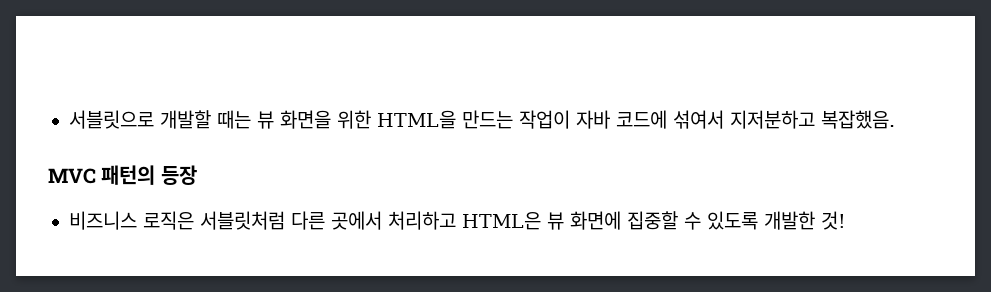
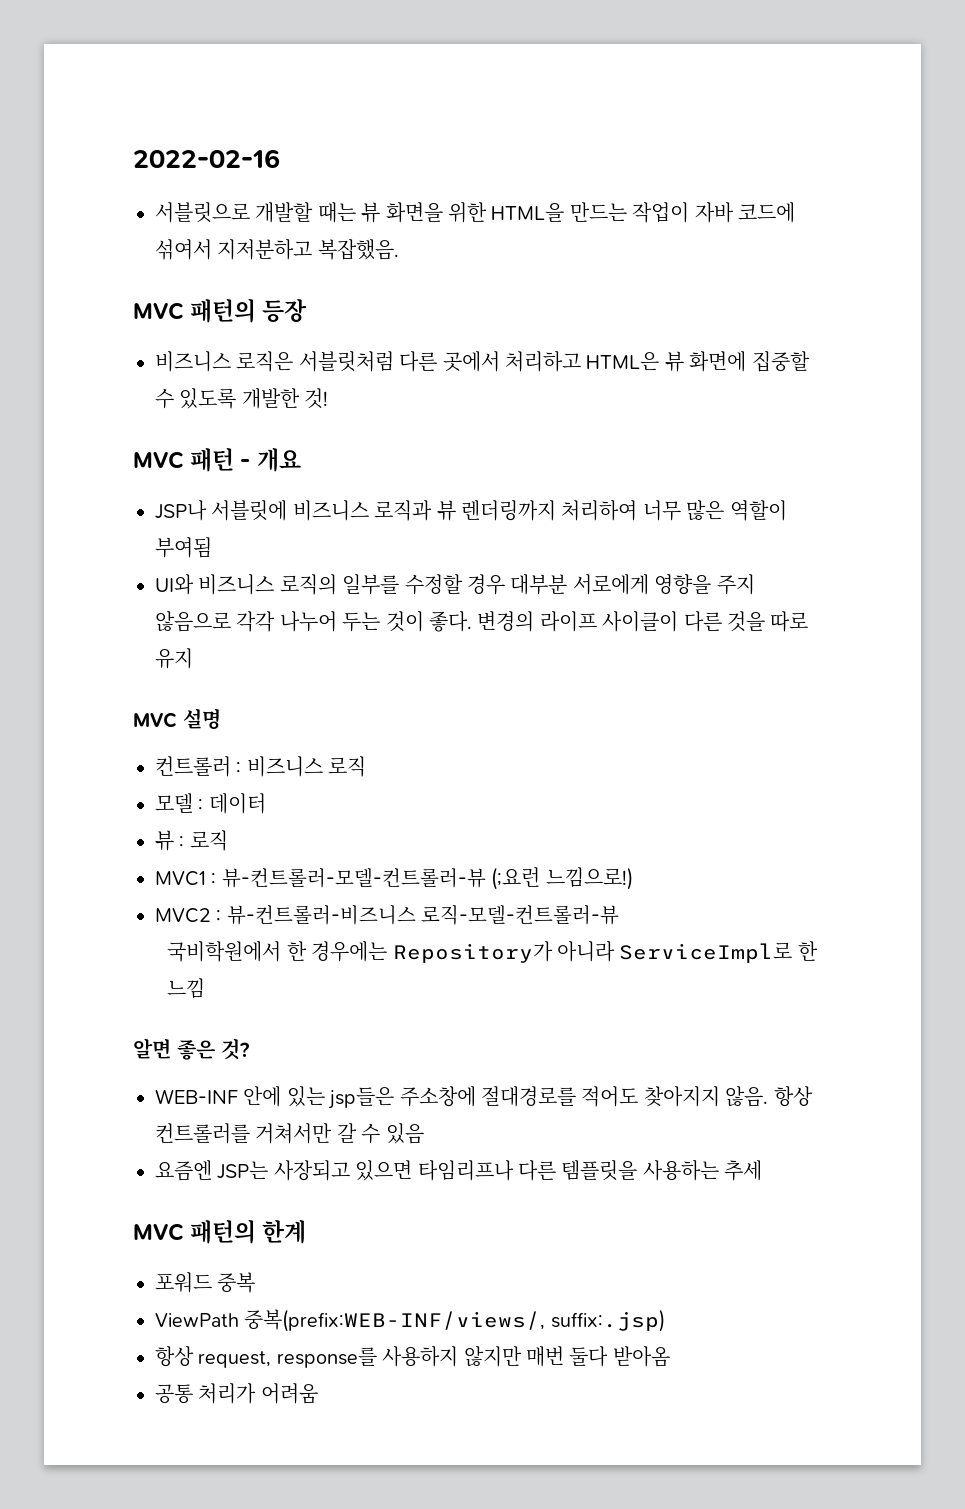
+ 2022-02-16
+ MVC 패턴 - 개요
+ JSP나 서블릿에 비즈니스 로직과 뷰 렌더링까지 처리하여 너무 많은 역할이 부여됨
+ UI와 비즈니스 로직의 일부를 수정할 경우 대부분 서로에게 영향을 주지 않음으로 각각 나누어 두는 것이 좋다. 변경의 라이프 사이클이 다른 것을 따로 유지
+ MVC 설명
+ 컨트롤러 : 비즈니스 로직
+ 모델 : 데이터
+ 뷰 : 로직
+ MVC1 : 뷰-컨트롤러-모델-컨트롤러-뷰 (;요런 느낌으로!)
+ MVC2 : 뷰-컨트롤러-비즈니스 로직-모델-컨트롤러-뷰
+ 국비학원에서 한 경우에는 Repository가 아니라 ServiceImpl로 한 느낌
+ 알면 좋은 것?
+ WEB-INF 안에 있는 jsp들은 주소창에 절대경로를 적어도 찾아지지 않음. 항상 컨트롤러를 거쳐서만 갈 수 있음
+ 요즘엔 JSP는 사장되고 있으면 타임리프나 다른 템플릿을 사용하는 추세
+ MVC 패턴의 한계
+ 포워드 중복
+ ViewPath 중복(prefix:WEB-INF/views/, suffix:.jsp)
+ 항상 request, response를 사용하지 않지만 매번 둘다 받아옴
+ 공통 처리가 어려움

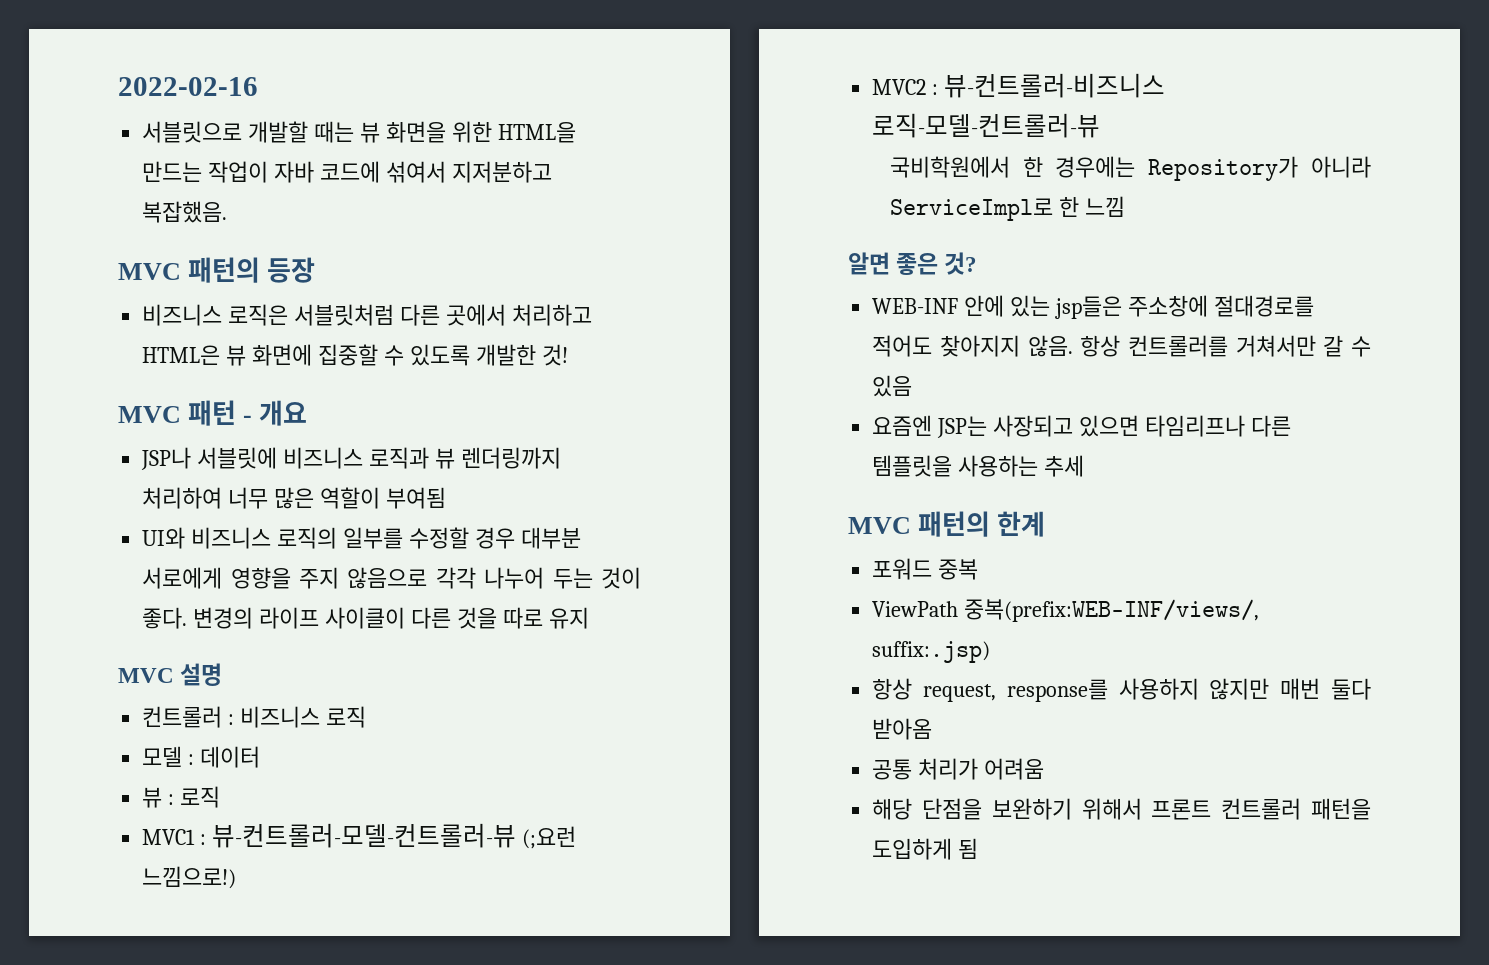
+ 해당 단점을 보완하기 위해서 프론트 컨트롤러 패턴을 도입하게 됨

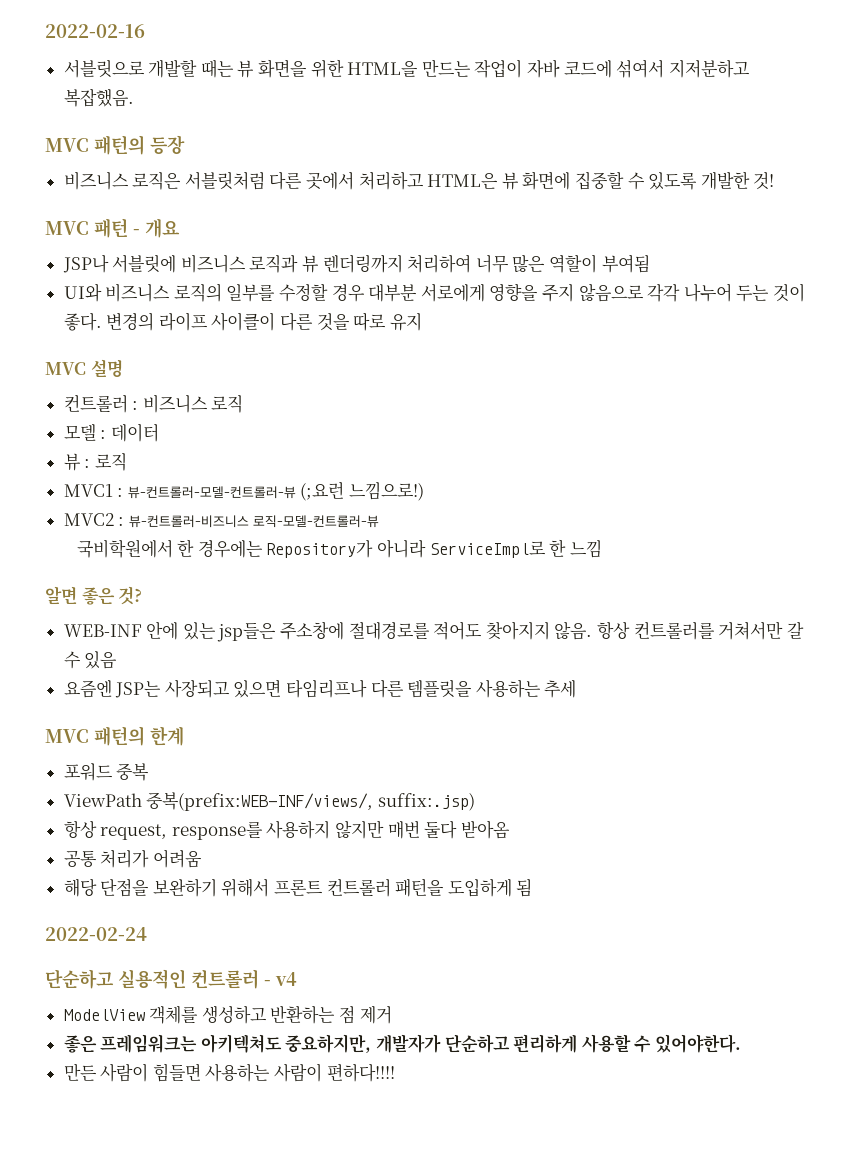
+ 2022-02-24
+ 단순하고 실용적인 컨트롤러 - v4
+ ModelView 객체를 생성하고 반환하는 점 제거
+ 좋은 프레임워크는 아키텍쳐도 중요하지만, 개발자가 단순하고 편리하게 사용할 수 있어야한다.
+ 만든 사람이 힘들면 사용하는 사람이 편하다!!!!

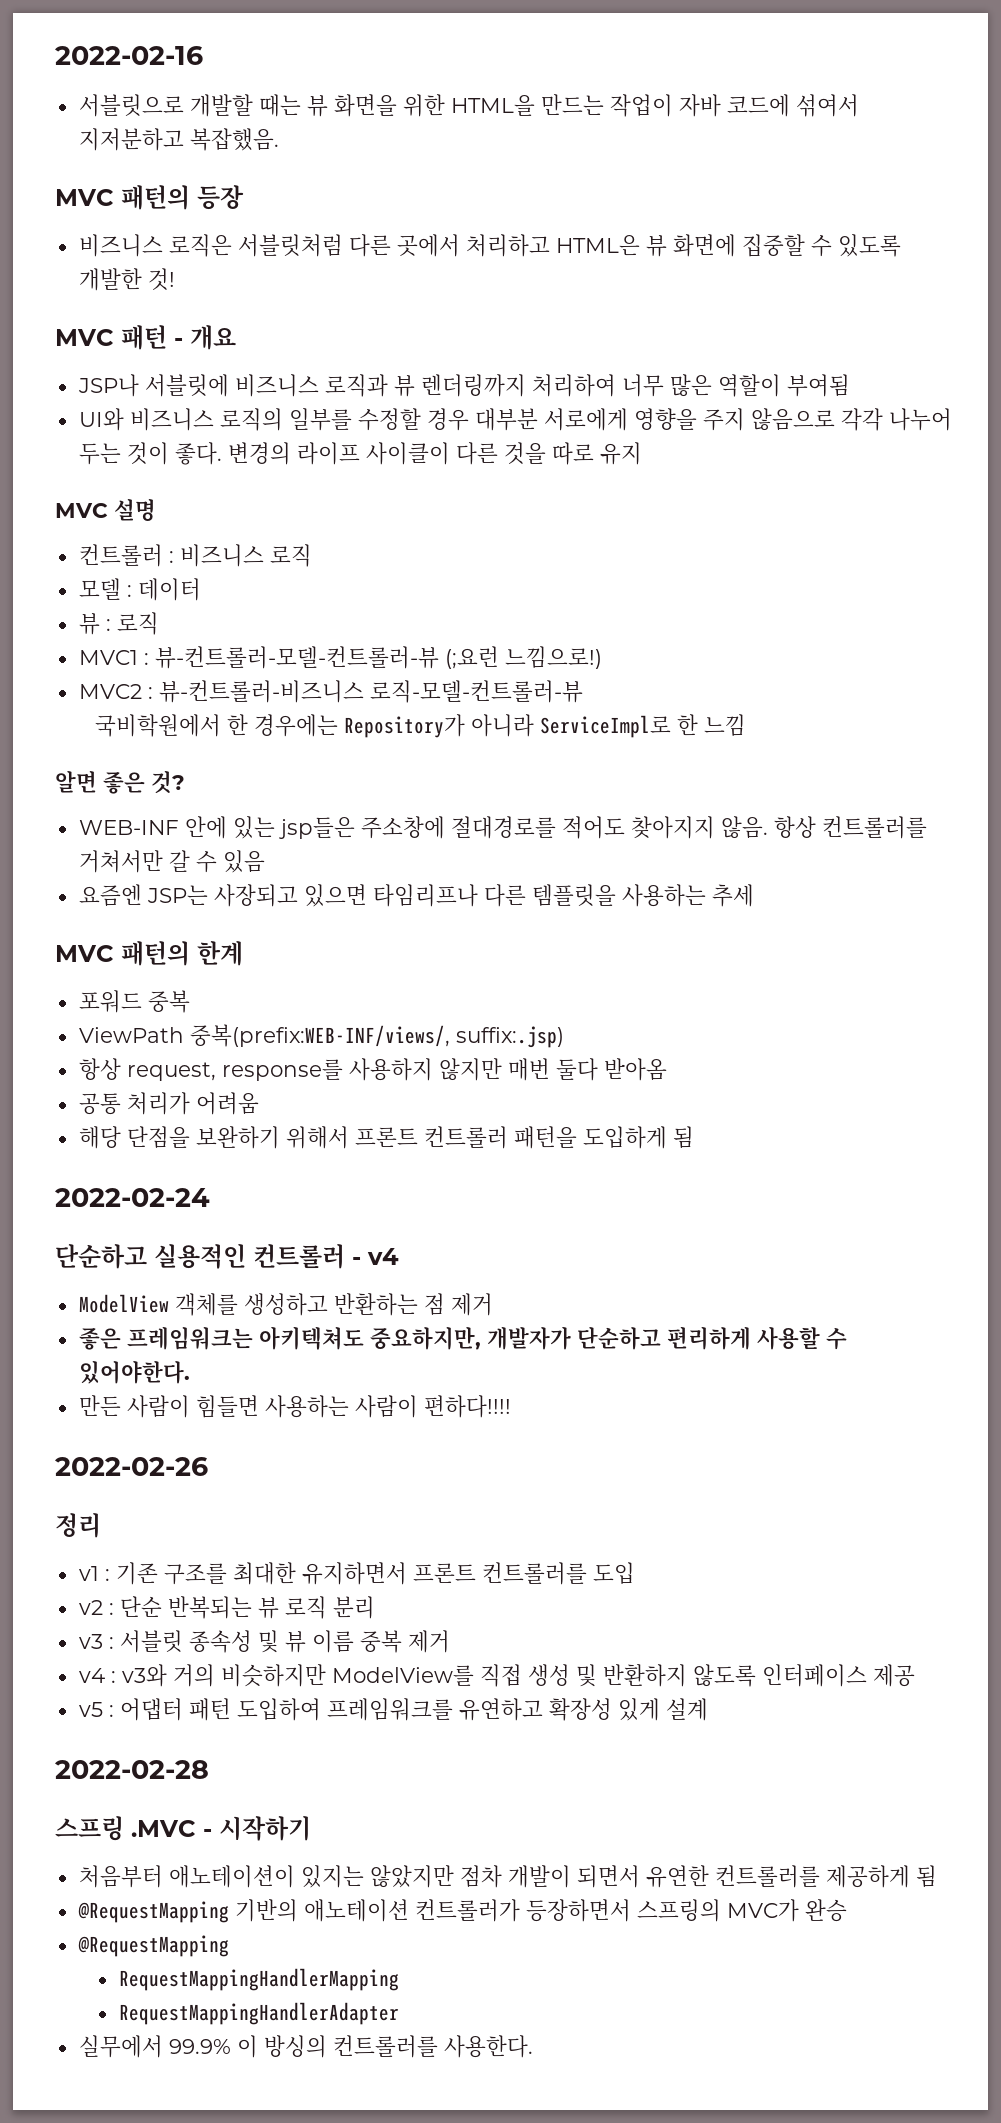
+ 2022-02-26
+ 정리
+ v1 : 기존 구조를 최대한 유지하면서 프론트 컨트롤러를 도입
+ v2 : 단순 반복되는 뷰 로직 분리
+ v3 : 서블릿 종속성 및 뷰 이름 중복 제거
+ v4 : v3와 거의 비슷하지만 ModelView를 직접 생성 및 반환하지 않도록 인터페이스 제공
+ v5 : 어댑터 패턴 도입하여 프레임워크를 유연하고 확장성 있게 설계
+ 2022-02-28
+ 스프링 .MVC - 시작하기
+ 처음부터 애노테이션이 있지는 않았지만 점차 개발이 되면서 유연한 컨트롤러를 제공하게 됨
+ @RequestMapping 기반의 애노테이션 컨트롤러가 등장하면서 스프링의 MVC가 완승
+ @RequestMapping
+ RequestMappingHandlerMapping
+ RequestMappingHandlerAdapter
+ 실무에서 99.9% 이 방싱의 컨트롤러를 사용한다.

